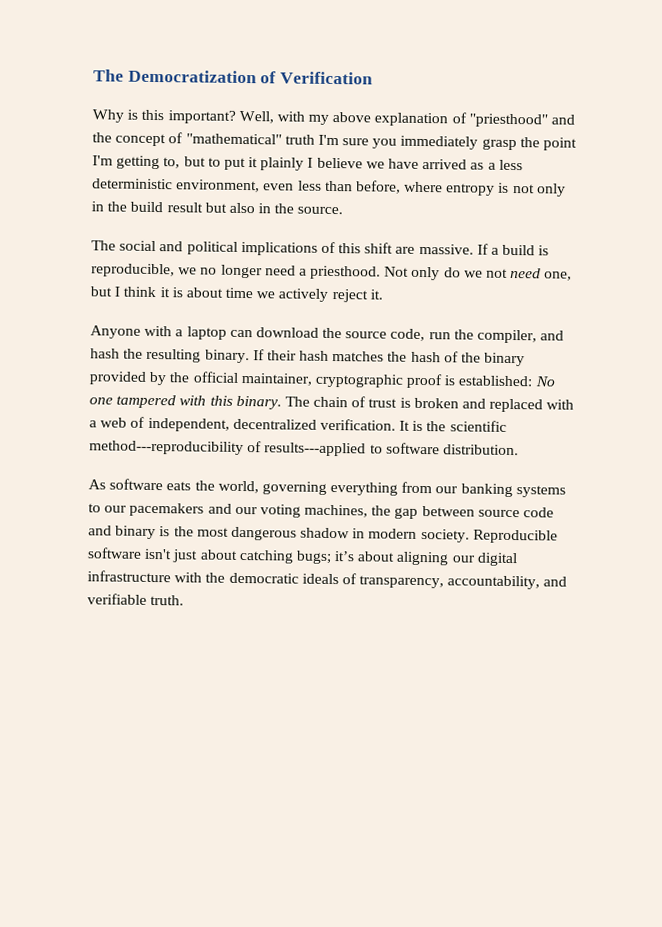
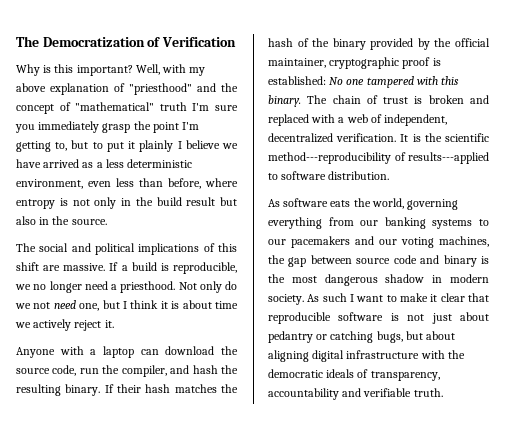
- Reproducible software isn't just about catching bugs; it’s about aligning our digital infrastructure with the democratic ideals of transparency, accountability, and verifiable truth.
+ As such I want to make it clear that reproducible software is not just about pedantry or catching bugs, but about aligning digital infrastructure with the democratic ideals of transparency, accountability and verifiable truth.

